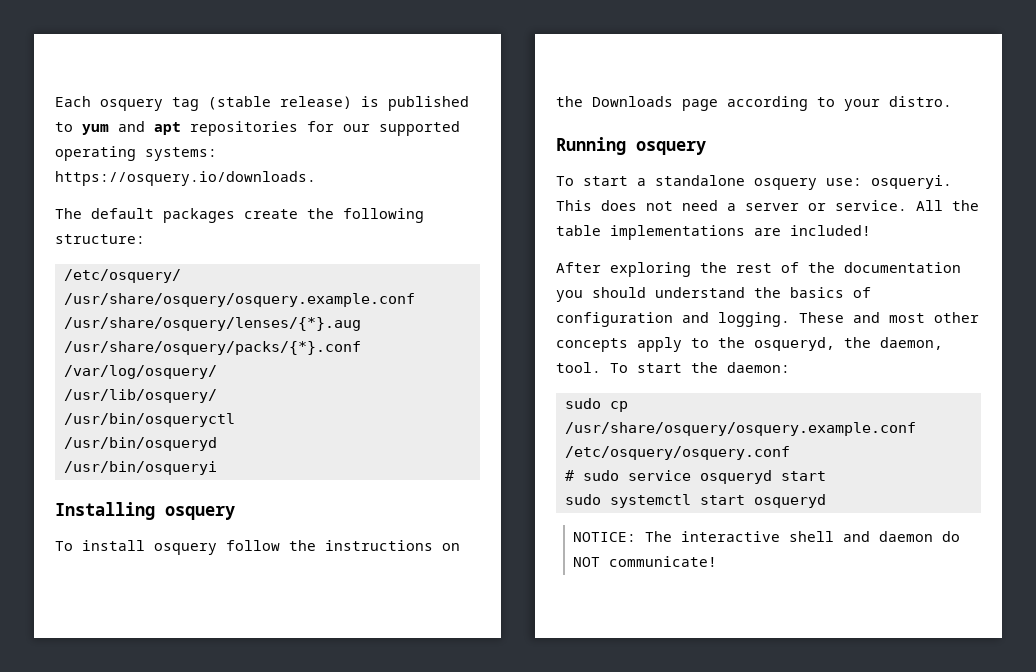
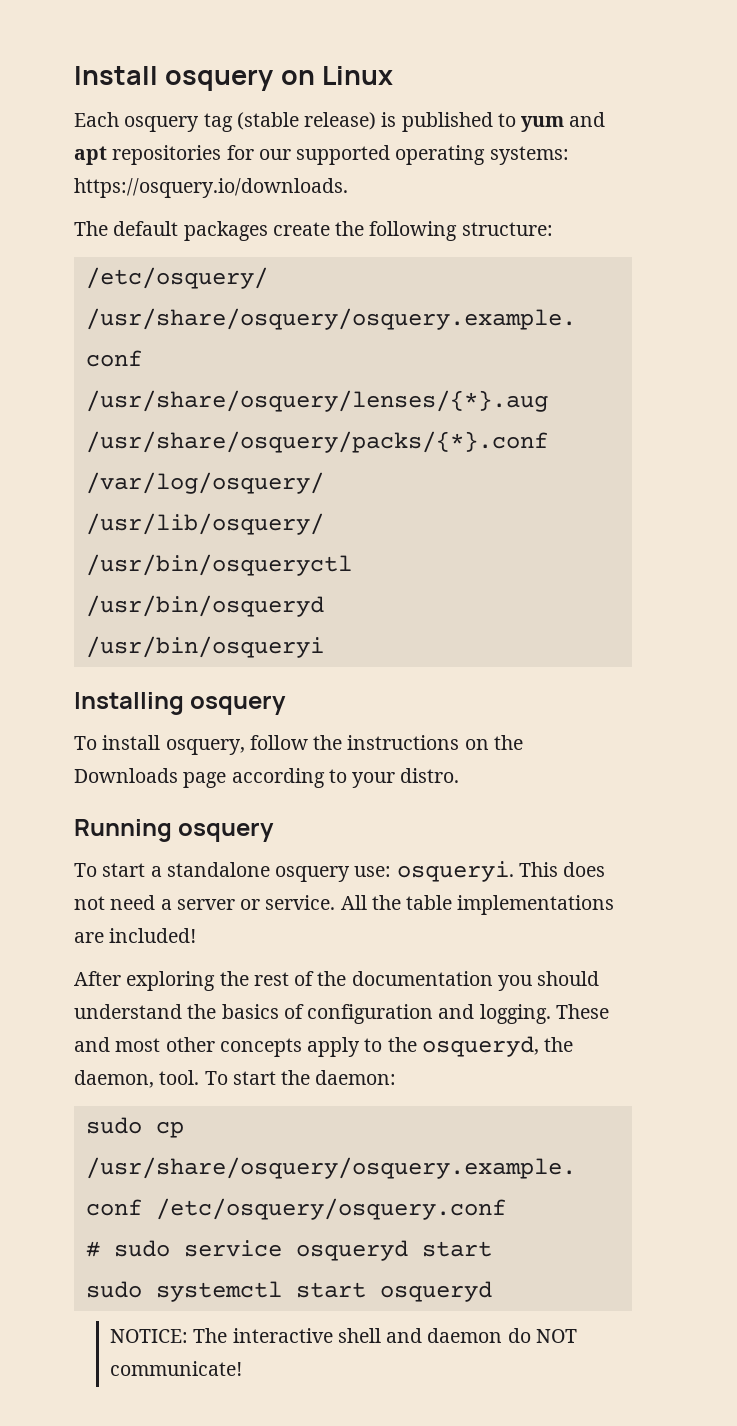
+ Install osquery on Linux
- To install osquery follow the instructions on the Downloads page according to your distro.
+ To install osquery, follow the instructions on the Downloads page according to your distro.

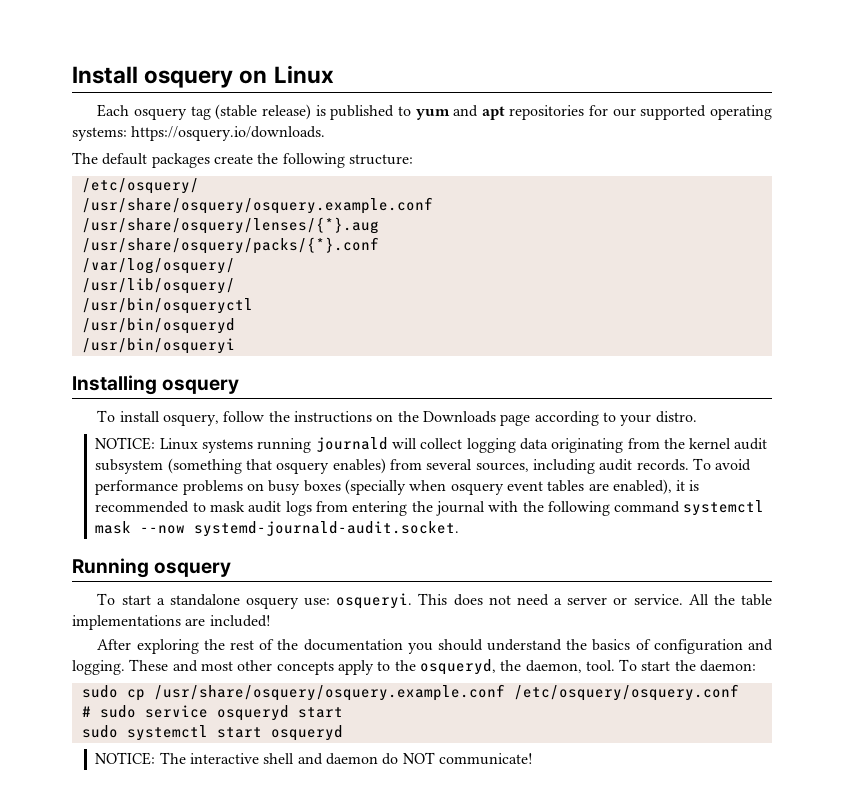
+ NOTICE: Linux systems running journald will collect logging data originating from the kernel audit subsystem (something that osquery enables) from several sources, including audit records. To avoid performance problems on busy boxes (specially when osquery event tables are enabled), it is recommended to mask audit logs from entering the journal with the following command systemctl mask --now systemd-journald-audit.socket.

